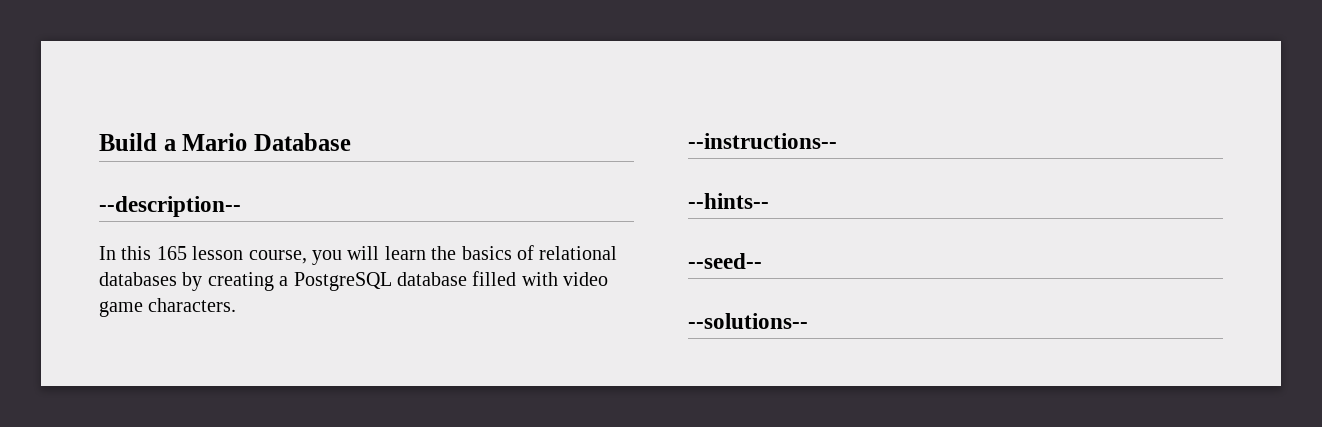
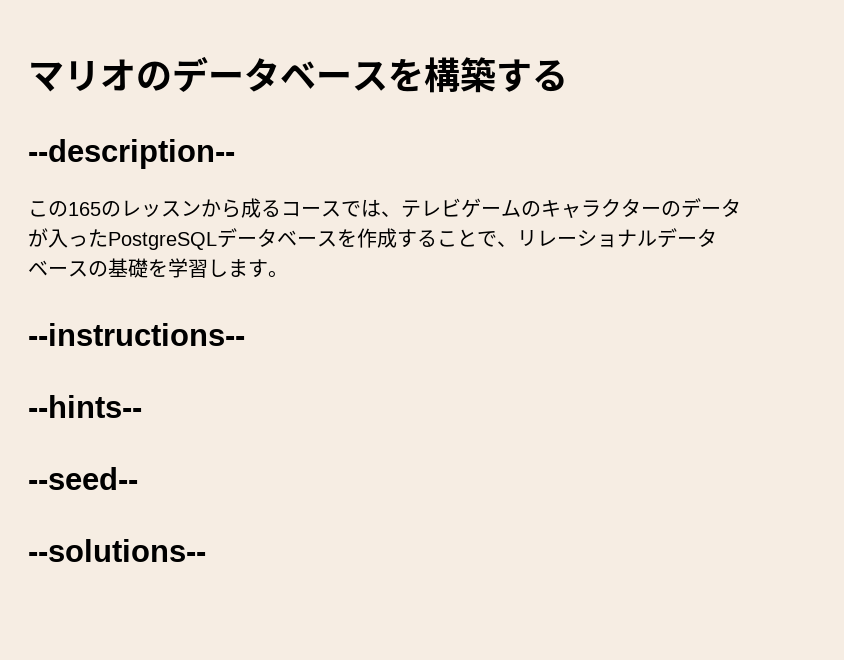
- Build a Mario Database
+ マリオのデータベースを構築する
  --description--
- In this 165 lesson course, you will learn the basics of relational databases by creating a PostgreSQL database filled with video game characters.
+ この165のレッスンから成るコースでは、テレビゲームのキャラクターのデータが入ったPostgreSQLデータベースを作成することで、リレーショナルデータベースの基礎を学習します。

